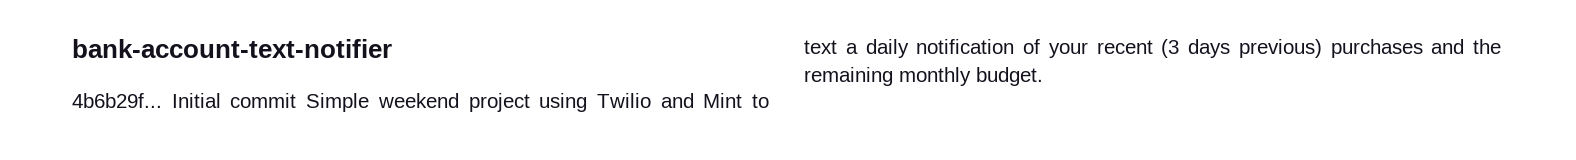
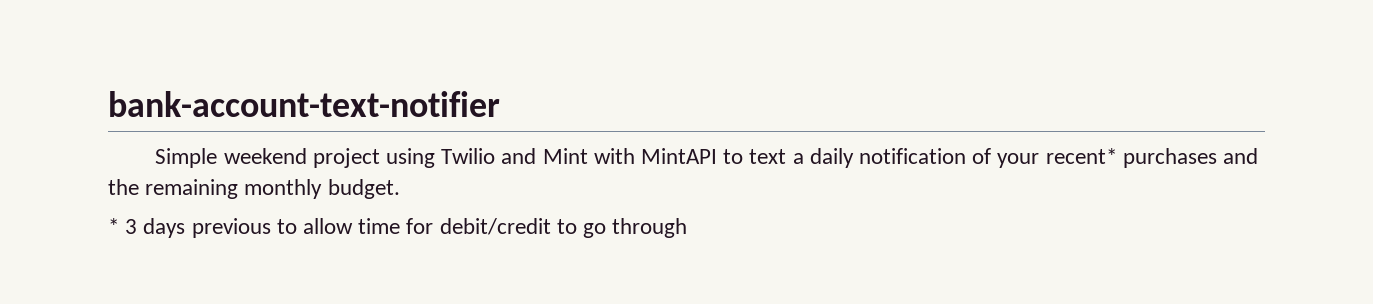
- 4b6b29f... Initial commit Simple weekend project using Twilio and Mint to text a daily notification of your recent (3 days previous) purchases and the remaining monthly budget.
+ Simple weekend project using Twilio and Mint with MintAPI to text a daily notification of your recent* purchases and the remaining monthly budget.
+ * 3 days previous to allow time for debit/credit to go through

